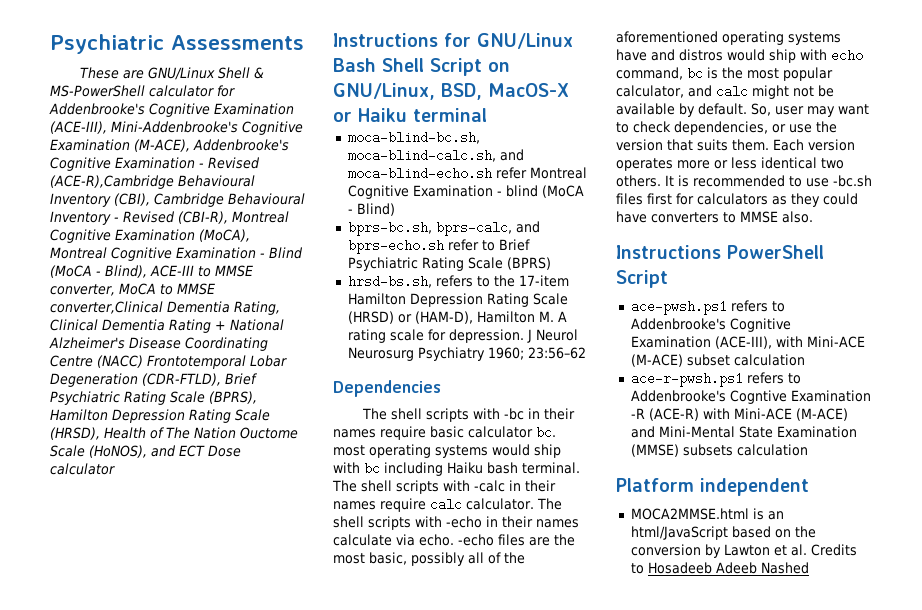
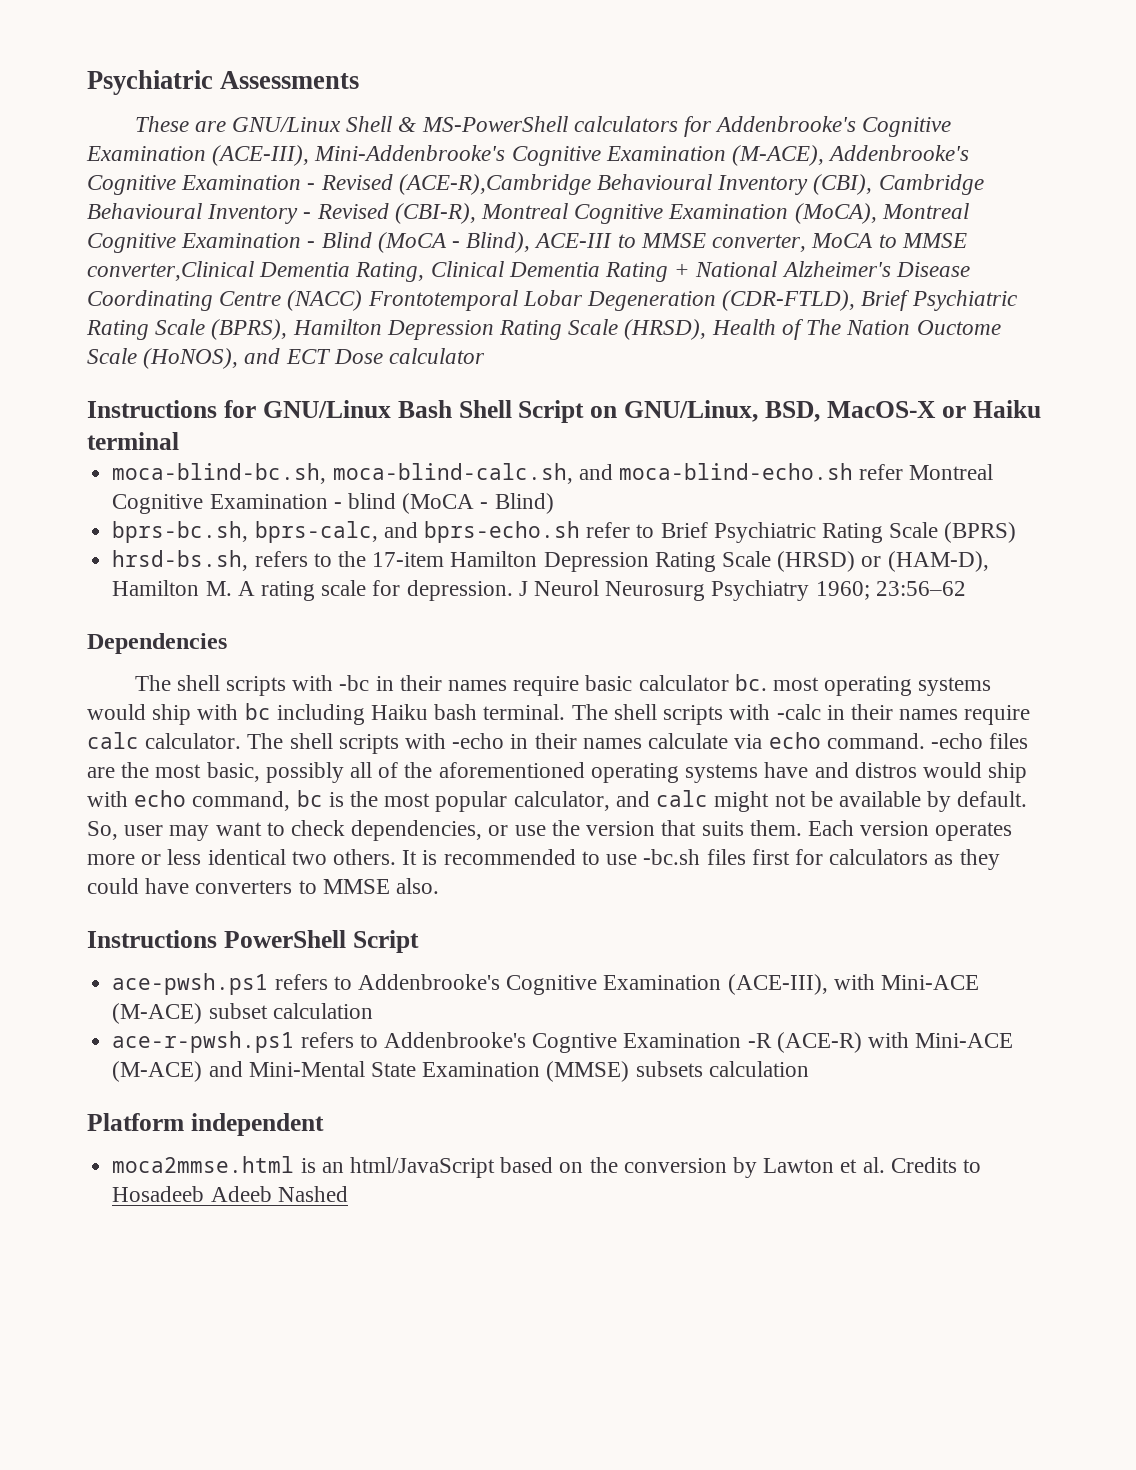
- These are GNU/Linux Shell & MS-PowerShell calculator for Addenbrooke's Cognitive Examination (ACE-III), Mini-Addenbrooke's Cognitive Examination (M-ACE), Addenbrooke's Cognitive Examination - Revised (ACE-R),Cambridge Behavioural Inventory (CBI), Cambridge Behavioural Inventory - Revised (CBI-R), Montreal Cognitive Examination (MoCA), Montreal Cognitive Examination - Blind (MoCA - Blind), ACE-III to MMSE converter, MoCA to MMSE converter,Clinical Dementia Rating, Clinical Dementia Rating + National Alzheimer's Disease Coordinating Centre (NACC) Frontotemporal Lobar Degeneration (CDR-FTLD), Brief Psychiatric Rating Scale (BPRS), Hamilton Depression Rating Scale (HRSD), Health of The Nation Ouctome Scale (HoNOS), and ECT Dose calculator
+ These are GNU/Linux Shell & MS-PowerShell calculators for Addenbrooke's Cognitive Examination (ACE-III), Mini-Addenbrooke's Cognitive Examination (M-ACE), Addenbrooke's Cognitive Examination - Revised (ACE-R),Cambridge Behavioural Inventory (CBI), Cambridge Behavioural Inventory - Revised (CBI-R), Montreal Cognitive Examination (MoCA), Montreal Cognitive Examination - Blind (MoCA - Blind), ACE-III to MMSE converter, MoCA to MMSE converter,Clinical Dementia Rating, Clinical Dementia Rating + National Alzheimer's Disease Coordinating Centre (NACC) Frontotemporal Lobar Degeneration (CDR-FTLD), Brief Psychiatric Rating Scale (BPRS), Hamilton Depression Rating Scale (HRSD), Health of The Nation Ouctome Scale (HoNOS), and ECT Dose calculator
- The shell scripts with -echo in their names calculate via echo.
+ The shell scripts with -echo in their names calculate via echo command.
- MOCA2MMSE.html is an html/JavaScript based on the conversion by Lawton et al. Credits to Hosadeeb Adeeb Nashed
+ moca2mmse.html is an html/JavaScript based on the conversion by Lawton et al. Credits to Hosadeeb Adeeb Nashed

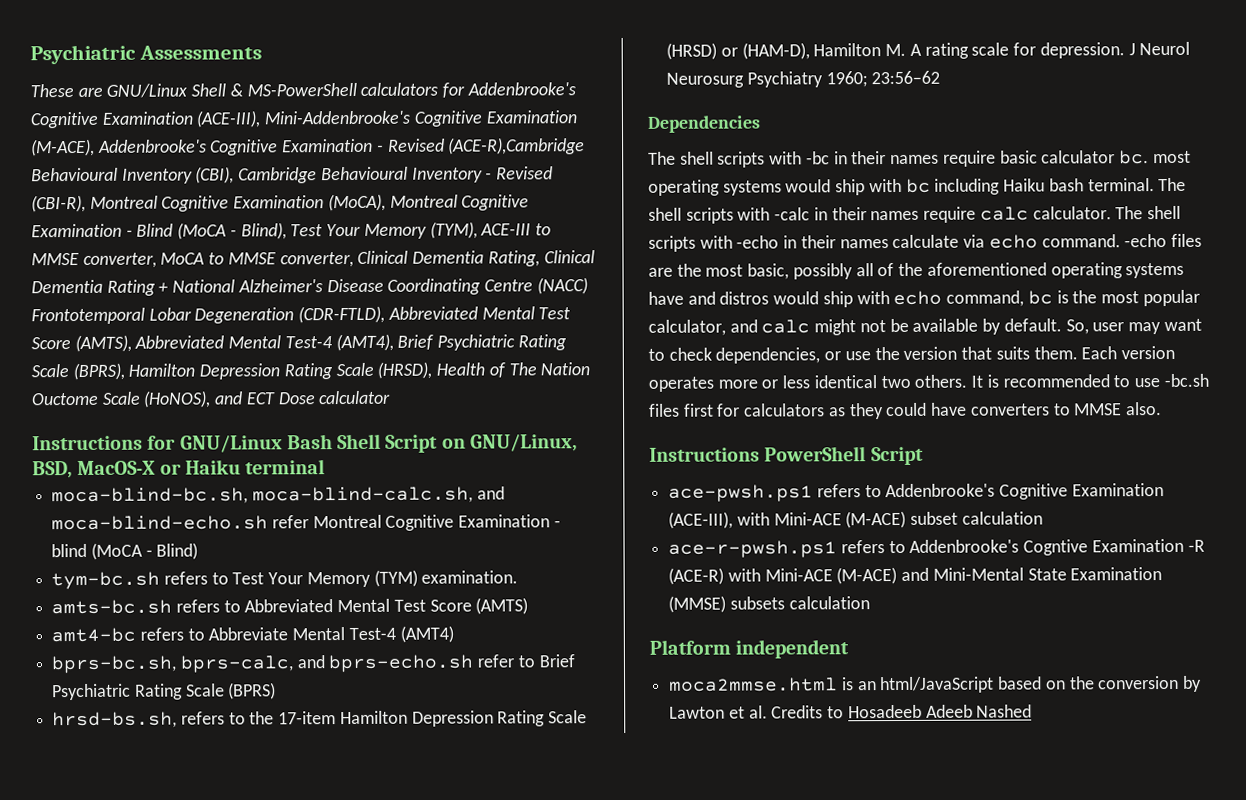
- These are GNU/Linux Shell & MS-PowerShell calculators for Addenbrooke's Cognitive Examination (ACE-III), Mini-Addenbrooke's Cognitive Examination (M-ACE), Addenbrooke's Cognitive Examination - Revised (ACE-R),Cambridge Behavioural Inventory (CBI), Cambridge Behavioural Inventory - Revised (CBI-R), Montreal Cognitive Examination (MoCA), Montreal Cognitive Examination - Blind (MoCA - Blind), ACE-III to MMSE converter, MoCA to MMSE converter,Clinical Dementia Rating, Clinical Dementia Rating + National Alzheimer's Disease Coordinating Centre (NACC) Frontotemporal Lobar Degeneration (CDR-FTLD), Brief Psychiatric Rating Scale (BPRS), Hamilton Depression Rating Scale (HRSD), Health of The Nation Ouctome Scale (HoNOS), and ECT Dose calculator
+ These are GNU/Linux Shell & MS-PowerShell calculators for Addenbrooke's Cognitive Examination (ACE-III), Mini-Addenbrooke's Cognitive Examination (M-ACE), Addenbrooke's Cognitive Examination - Revised (ACE-R),Cambridge Behavioural Inventory (CBI), Cambridge Behavioural Inventory - Revised (CBI-R), Montreal Cognitive Examination (MoCA), Montreal Cognitive Examination - Blind (MoCA - Blind), Test Your Memory (TYM), ACE-III to MMSE converter, MoCA to MMSE converter, Clinical Dementia Rating, Clinical Dementia Rating + National Alzheimer's Disease Coordinating Centre (NACC) Frontotemporal Lobar Degeneration (CDR-FTLD), Abbreviated Mental Test Score (AMTS), Abbreviated Mental Test-4 (AMT4), Brief Psychiatric Rating Scale (BPRS), Hamilton Depression Rating Scale (HRSD), Health of The Nation Ouctome Scale (HoNOS), and ECT Dose calculator
+ tym-bc.sh refers to Test Your Memory (TYM) examination.
+ amts-bc.sh refers to Abbreviated Mental Test Score (AMTS)
+ amt4-bc refers to Abbreviate Mental Test-4 (AMT4)

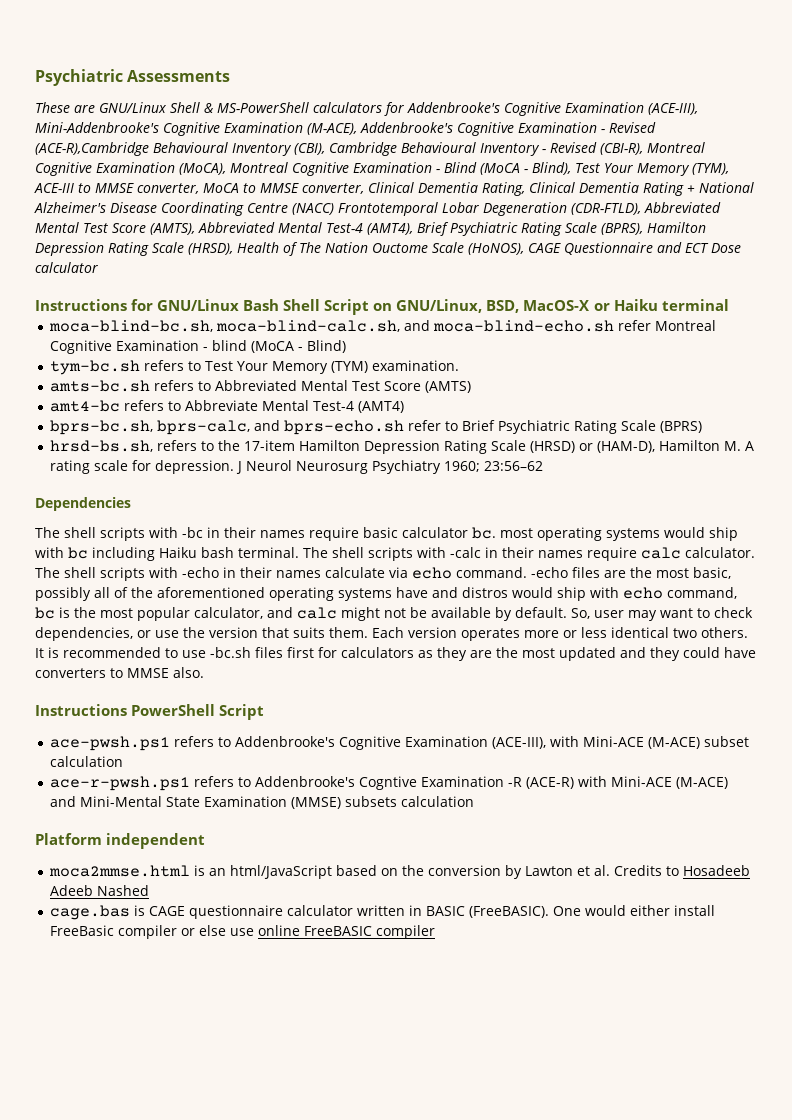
- These are GNU/Linux Shell & MS-PowerShell calculators for Addenbrooke's Cognitive Examination (ACE-III), Mini-Addenbrooke's Cognitive Examination (M-ACE), Addenbrooke's Cognitive Examination - Revised (ACE-R),Cambridge Behavioural Inventory (CBI), Cambridge Behavioural Inventory - Revised (CBI-R), Montreal Cognitive Examination (MoCA), Montreal Cognitive Examination - Blind (MoCA - Blind), Test Your Memory (TYM), ACE-III to MMSE converter, MoCA to MMSE converter, Clinical Dementia Rating, Clinical Dementia Rating + National Alzheimer's Disease Coordinating Centre (NACC) Frontotemporal Lobar Degeneration (CDR-FTLD), Abbreviated Mental Test Score (AMTS), Abbreviated Mental Test-4 (AMT4), Brief Psychiatric Rating Scale (BPRS), Hamilton Depression Rating Scale (HRSD), Health of The Nation Ouctome Scale (HoNOS), and ECT Dose calculator
+ These are GNU/Linux Shell & MS-PowerShell calculators for Addenbrooke's Cognitive Examination (ACE-III), Mini-Addenbrooke's Cognitive Examination (M-ACE), Addenbrooke's Cognitive Examination - Revised (ACE-R),Cambridge Behavioural Inventory (CBI), Cambridge Behavioural Inventory - Revised (CBI-R), Montreal Cognitive Examination (MoCA), Montreal Cognitive Examination - Blind (MoCA - Blind), Test Your Memory (TYM), ACE-III to MMSE converter, MoCA to MMSE converter, Clinical Dementia Rating, Clinical Dementia Rating + National Alzheimer's Disease Coordinating Centre (NACC) Frontotemporal Lobar Degeneration (CDR-FTLD), Abbreviated Mental Test Score (AMTS), Abbreviated Mental Test-4 (AMT4), Brief Psychiatric Rating Scale (BPRS), Hamilton Depression Rating Scale (HRSD), Health of The Nation Ouctome Scale (HoNOS), CAGE Questionnaire and ECT Dose calculator
- It is recommended to use -bc.sh files first for calculators as they could have converters to MMSE also.
+ It is recommended to use -bc.sh files first for calculators as they are the most updated and they could have converters to MMSE also.
+ cage.bas is CAGE questionnaire calculator written in BASIC (FreeBASIC). One would either install FreeBasic compiler or else use online FreeBASIC compiler

